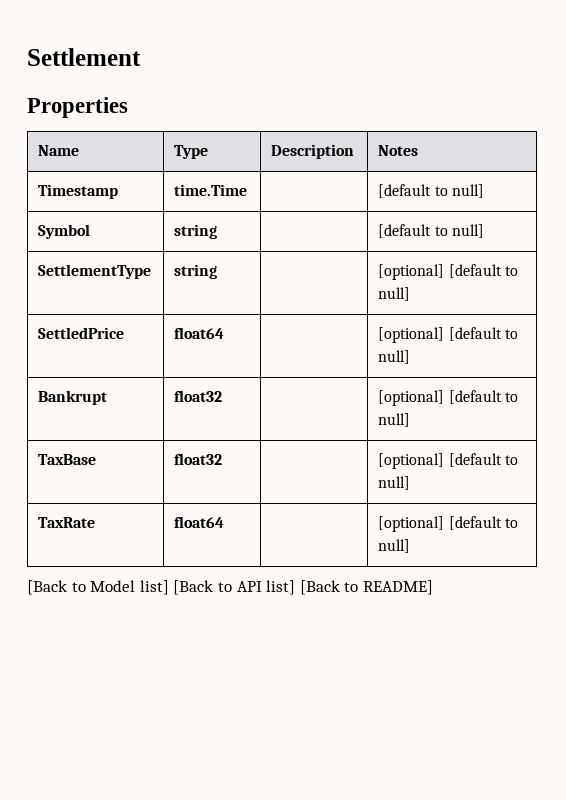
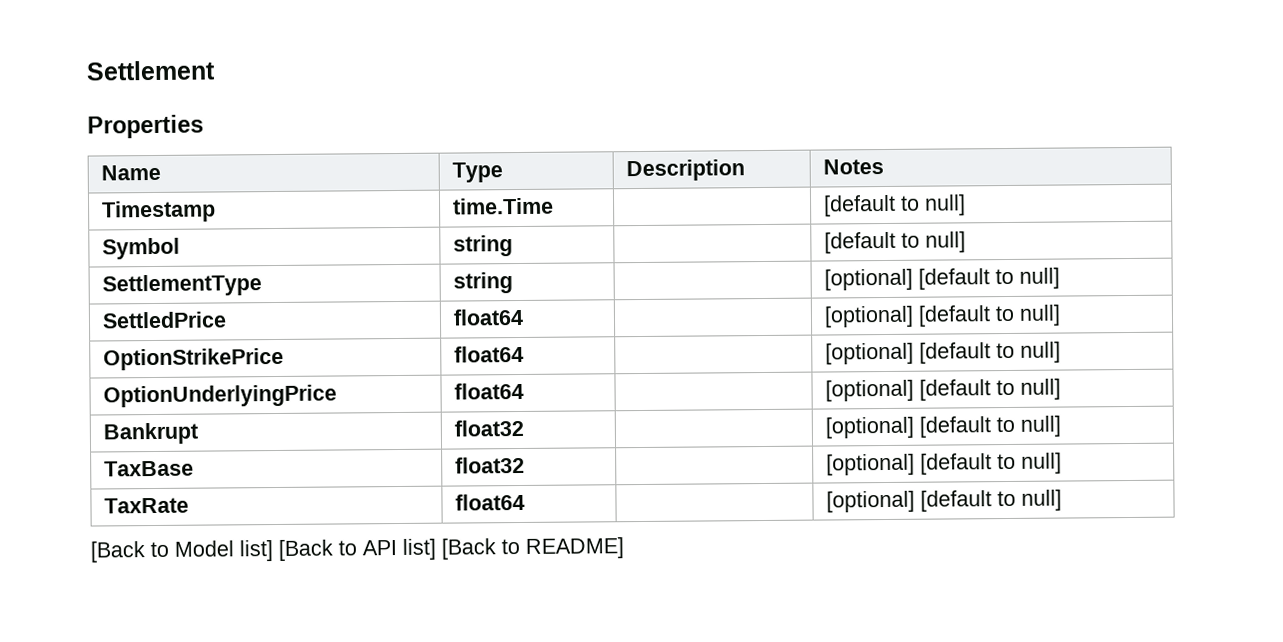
+ OptionStrikePrice | float64 | | [optional] [default to null]
+ OptionUnderlyingPrice | float64 | | [optional] [default to null]

